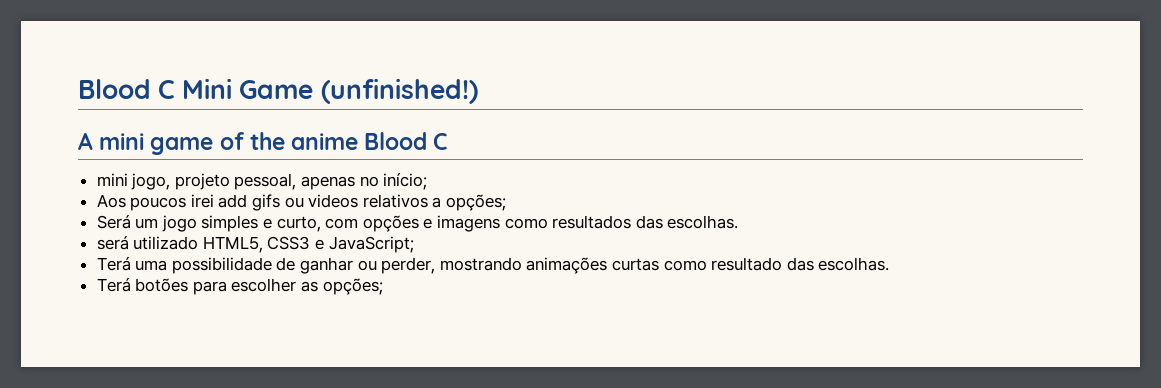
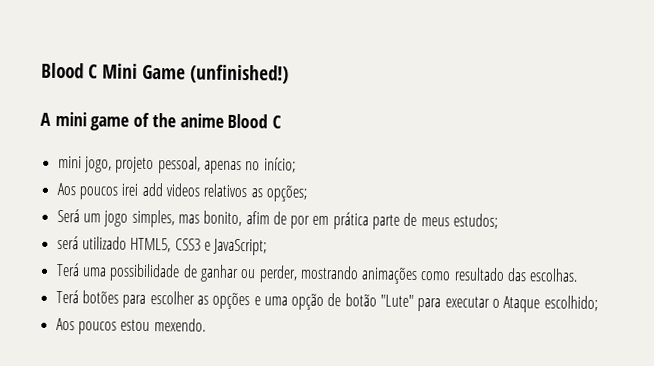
- Aos poucos irei add gifs ou videos relativos a opções;
+ Aos poucos irei add videos relativos as opções;
- Será um jogo simples e curto, com opções e imagens como resultados das escolhas.
+ Será um jogo simples, mas bonito, afim de por em prática parte de meus estudos;
- Terá uma possibilidade de ganhar ou perder, mostrando animações curtas como resultado das escolhas.
+ Terá uma possibilidade de ganhar ou perder, mostrando animações como resultado das escolhas.
- Terá botões para escolher as opções;
+ Terá botões para escolher as opções e uma opção de botão "Lute" para executar o Ataque escolhido;
+ Aos poucos estou mexendo.

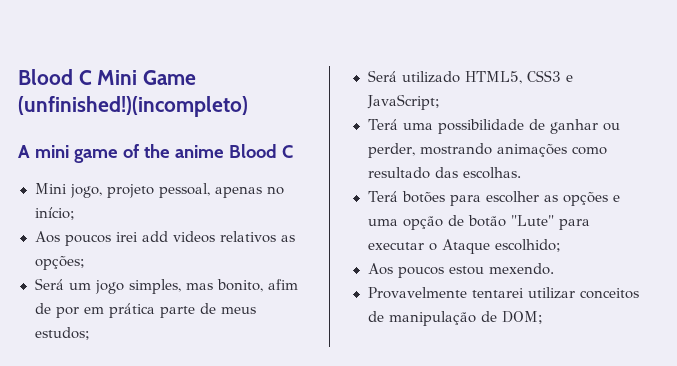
- Blood C Mini Game (unfinished!)
+ Blood C Mini Game (unfinished!)(incompleto)
- mini jogo, projeto pessoal, apenas no início;
+ Mini jogo, projeto pessoal, apenas no início;
- será utilizado HTML5, CSS3 e JavaScript;
+ Será utilizado HTML5, CSS3 e JavaScript;
+ Provavelmente tentarei utilizar conceitos de manipulação de DOM;

